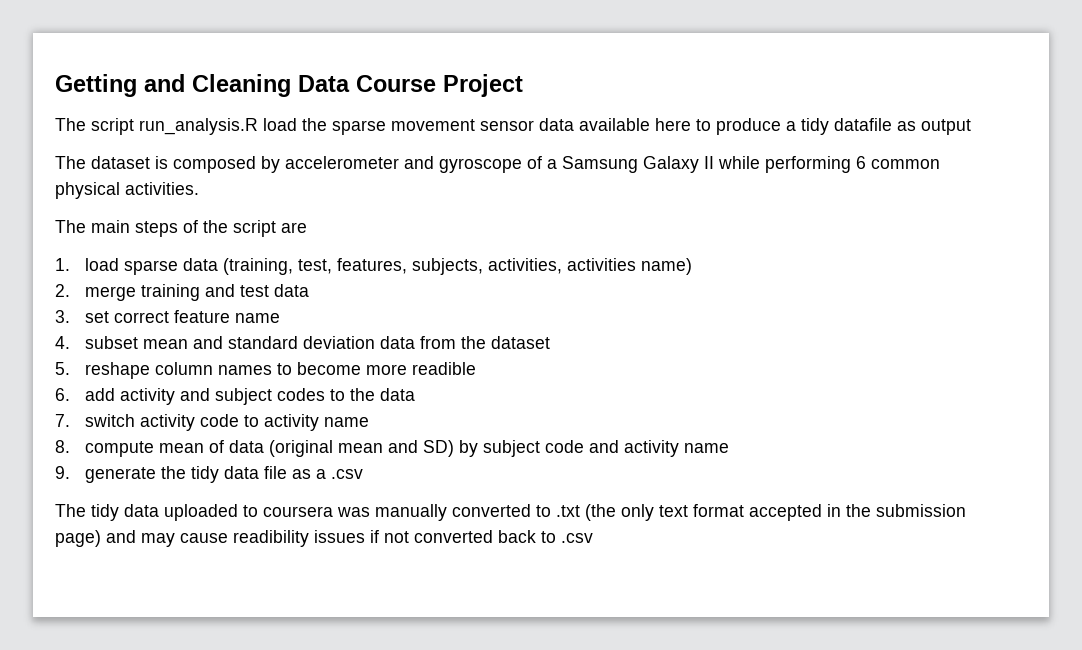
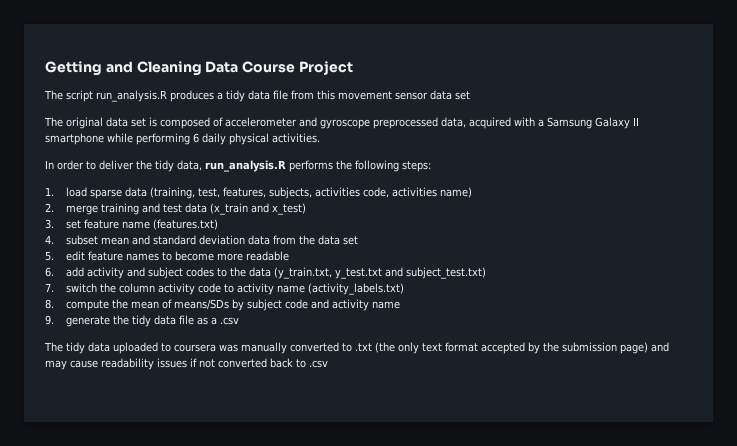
- The script run_analysis.R load the sparse movement sensor data available here to produce a tidy datafile as output
- The dataset is composed by accelerometer and gyroscope of a Samsung Galaxy II while performing 6 common physical activities.
+ The script run_analysis.R produces a tidy data file from this movement sensor data set
+ The original data set is composed of accelerometer and gyroscope preprocessed data, acquired with a Samsung Galaxy II smartphone while performing 6 daily physical activities.
- The main steps of the script are
+ In order to deliver the tidy data, run_analysis.R performs the following steps:
- 1. load sparse data (training, test, features, subjects, activities, activities name)
+ 1. load sparse data (training, test, features, subjects, activities code, activities name)
- 2. merge training and test data
+ 2. merge training and test data (x_train and x_test)
- 3. set correct feature name
+ 3. set feature name (features.txt)
- 4. subset mean and standard deviation data from the dataset
+ 4. subset mean and standard deviation data from the data set
- 5. reshape column names to become more readible
+ 5. edit feature names to become more readable
- 6. add activity and subject codes to the data
+ 6. add activity and subject codes to the data (y_train.txt, y_test.txt and subject_test.txt)
- 7. switch activity code to activity name
+ 7. switch the column activity code to activity name (activity_labels.txt)
- 8. compute mean of data (original mean and SD) by subject code and activity name
+ 8. compute the mean of means/SDs by subject code and activity name
- The tidy data uploaded to coursera was manually converted to .txt (the only text format accepted in the submission page) and may cause readibility issues if not converted back to .csv
+ The tidy data uploaded to coursera was manually converted to .txt (the only text format accepted by the submission page) and may cause readability issues if not converted back to .csv

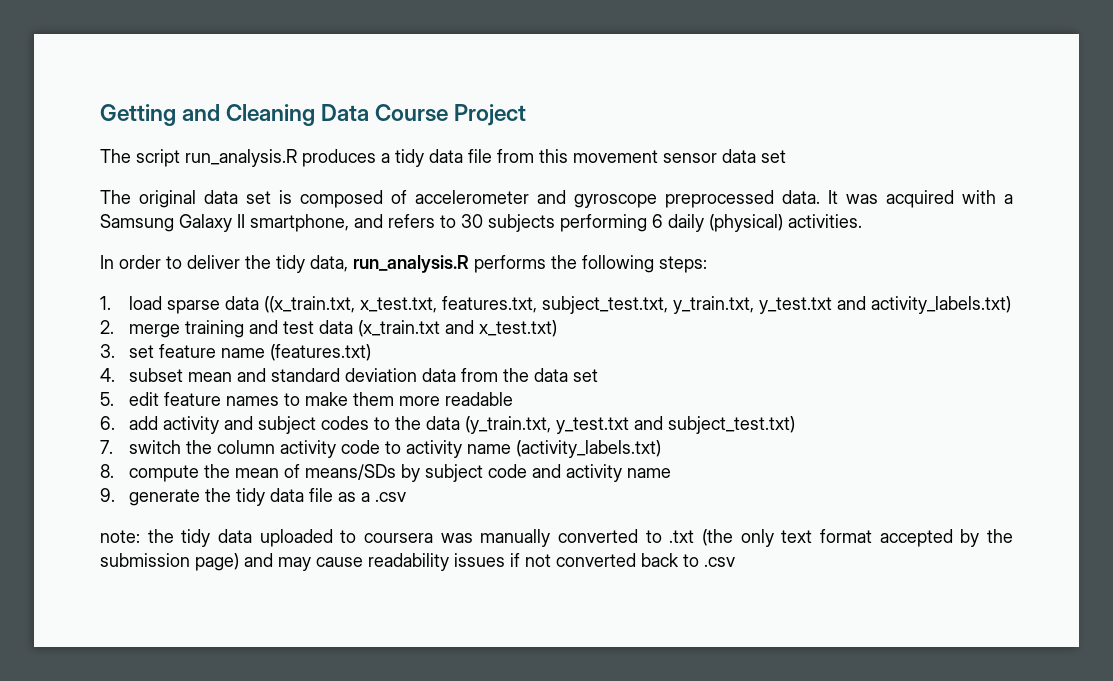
- The original data set is composed of accelerometer and gyroscope preprocessed data, acquired with a Samsung Galaxy II smartphone while performing 6 daily physical activities.
+ The original data set is composed of accelerometer and gyroscope preprocessed data. It was acquired with a Samsung Galaxy II smartphone, and refers to 30 subjects performing 6 daily (physical) activities.
- 1. load sparse data (training, test, features, subjects, activities code, activities name)
+ 1. load sparse data ((x_train.txt, x_test.txt, features.txt, subject_test.txt, y_train.txt, y_test.txt and activity_labels.txt)
- 2. merge training and test data (x_train and x_test)
+ 2. merge training and test data (x_train.txt and x_test.txt)
- 5. edit feature names to become more readable
+ 5. edit feature names to make them more readable
- The tidy data uploaded to coursera was manually converted to .txt (the only text format accepted by the submission page) and may cause readability issues if not converted back to .csv
+ note: the tidy data uploaded to coursera was manually converted to .txt (the only text format accepted by the submission page) and may cause readability issues if not converted back to .csv

